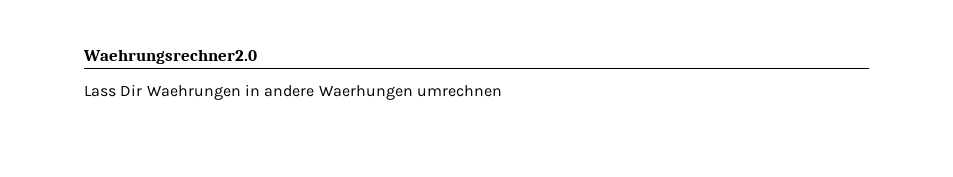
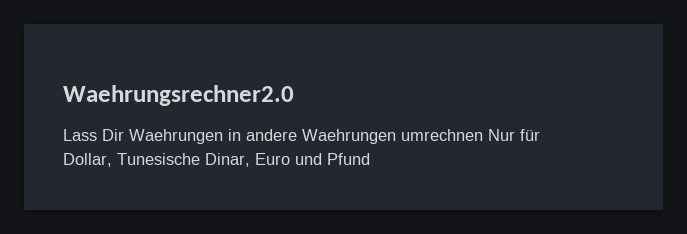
- Lass Dir Waehrungen in andere Waerhungen umrechnen
+ Lass Dir Waehrungen in andere Waehrungen umrechnen Nur für Dollar, Tunesische Dinar, Euro und Pfund

